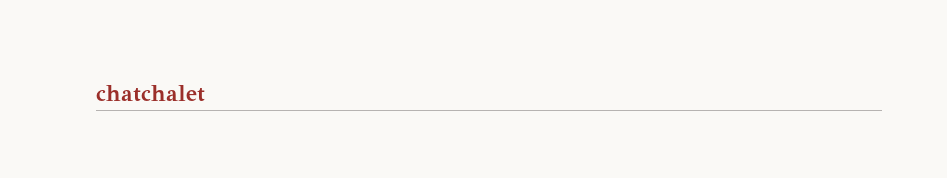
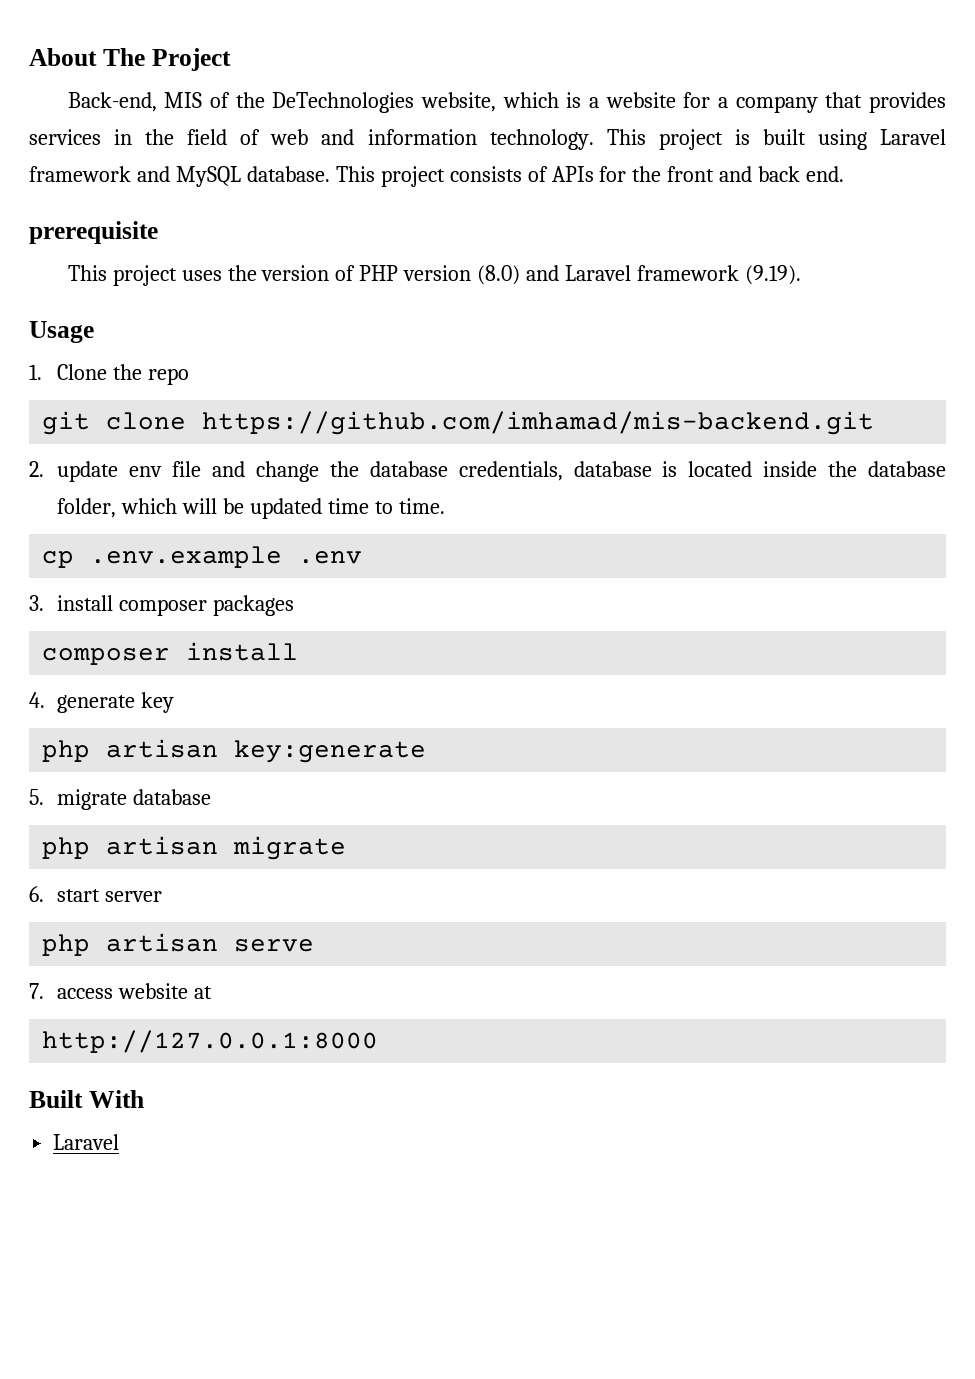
- chatchalet
+ About The Project
+ Back-end, MIS of the DeTechnologies website, which is a website for a company that provides services in the field of web and information technology. This project is built using Laravel framework and MySQL database. This project consists of APIs for the front and back end.
+ prerequisite
+ This project uses the version of PHP version (8.0) and Laravel framework (9.19).
+ Usage
+ 1. Clone the repo
+ git clone https://github.com/imhamad/mis-backend.git
+ 2. update env file and change the database credentials, database is located inside the database folder, which will be updated time to time.
+ cp .env.example .env
+ 3. install composer packages
+ composer install
+ 4. generate key
+ php artisan key:generate
+ 5. migrate database
+ php artisan migrate
+ 6. start server
+ php artisan serve
+ 7. access website at
+ http://127.0.0.1:8000
+ Built With
+ Laravel

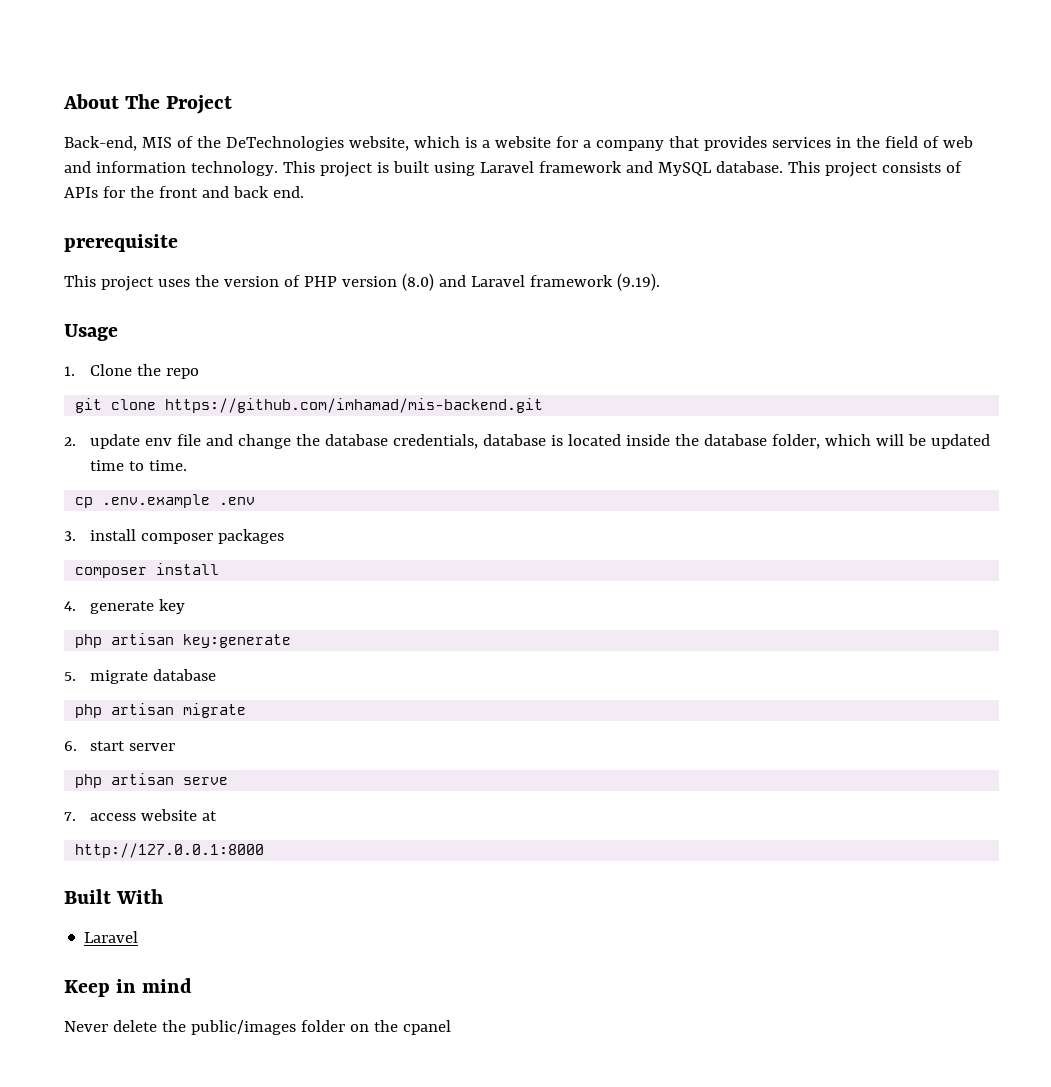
+ Keep in mind
+ Never delete the public/images folder on the cpanel

